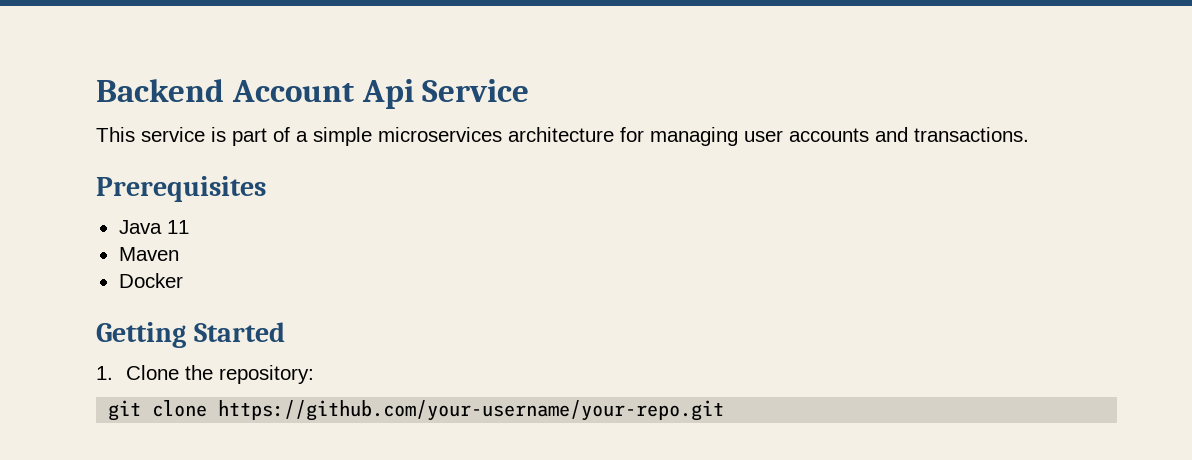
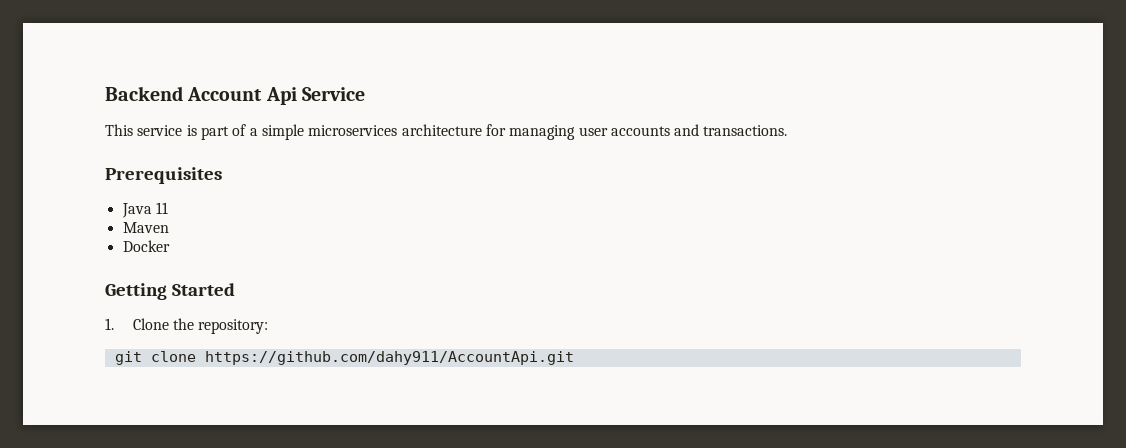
- git clone https://github.com/your-username/your-repo.git
+ git clone https://github.com/dahy911/AccountApi.git

